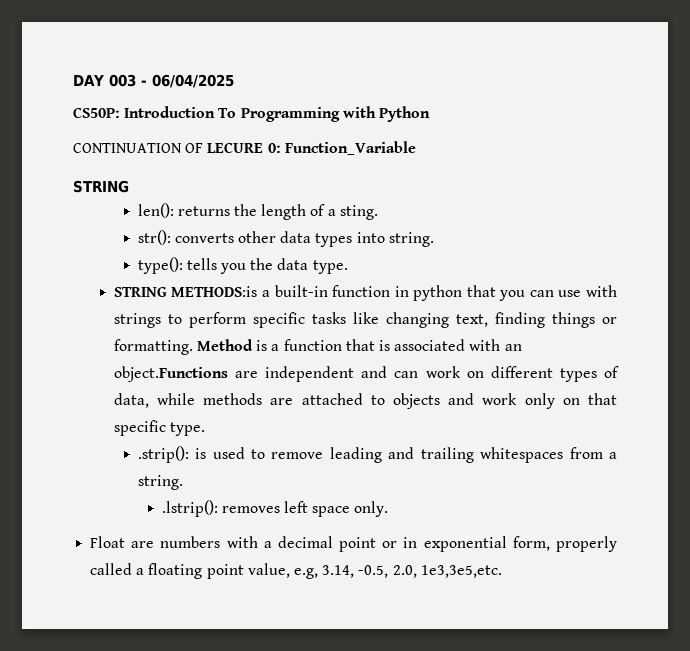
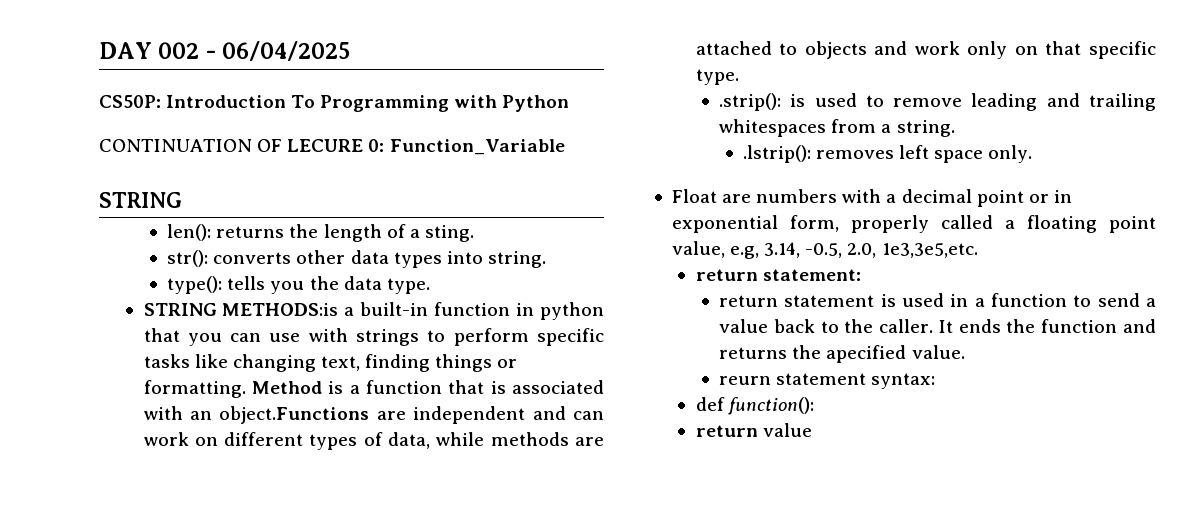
- DAY 003 - 06/04/2025
+ DAY 002 - 06/04/2025
+ return statement:
+ return statement is used in a function to send a value back to the caller. It ends the function and returns the apecified value.
+ reurn statement syntax:
+ def function():
+ return value

